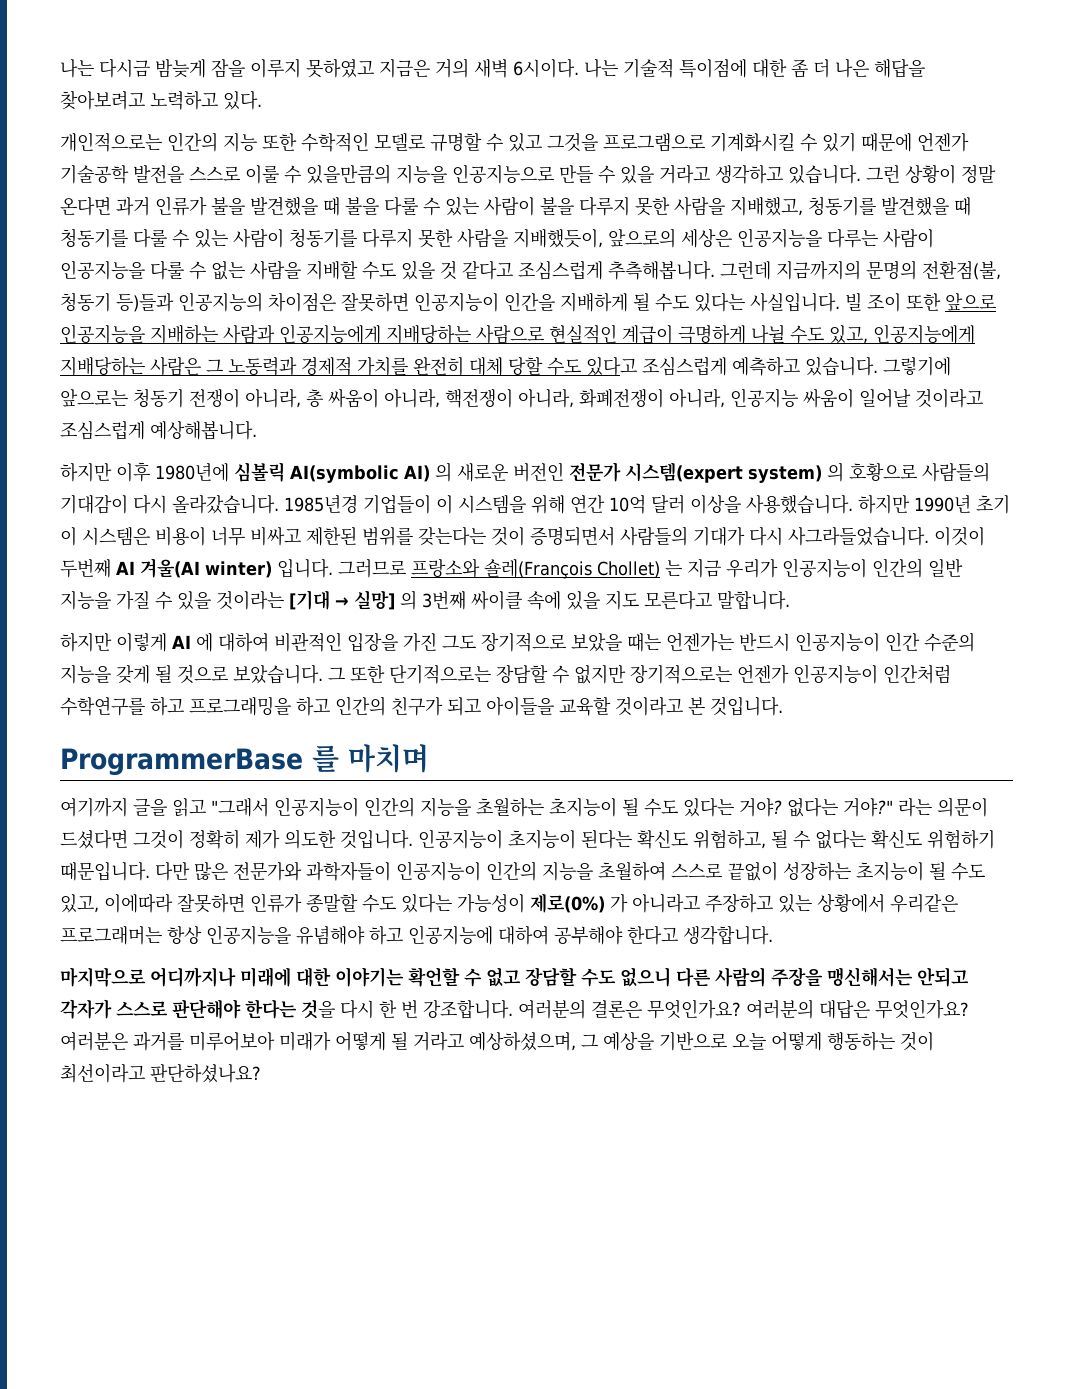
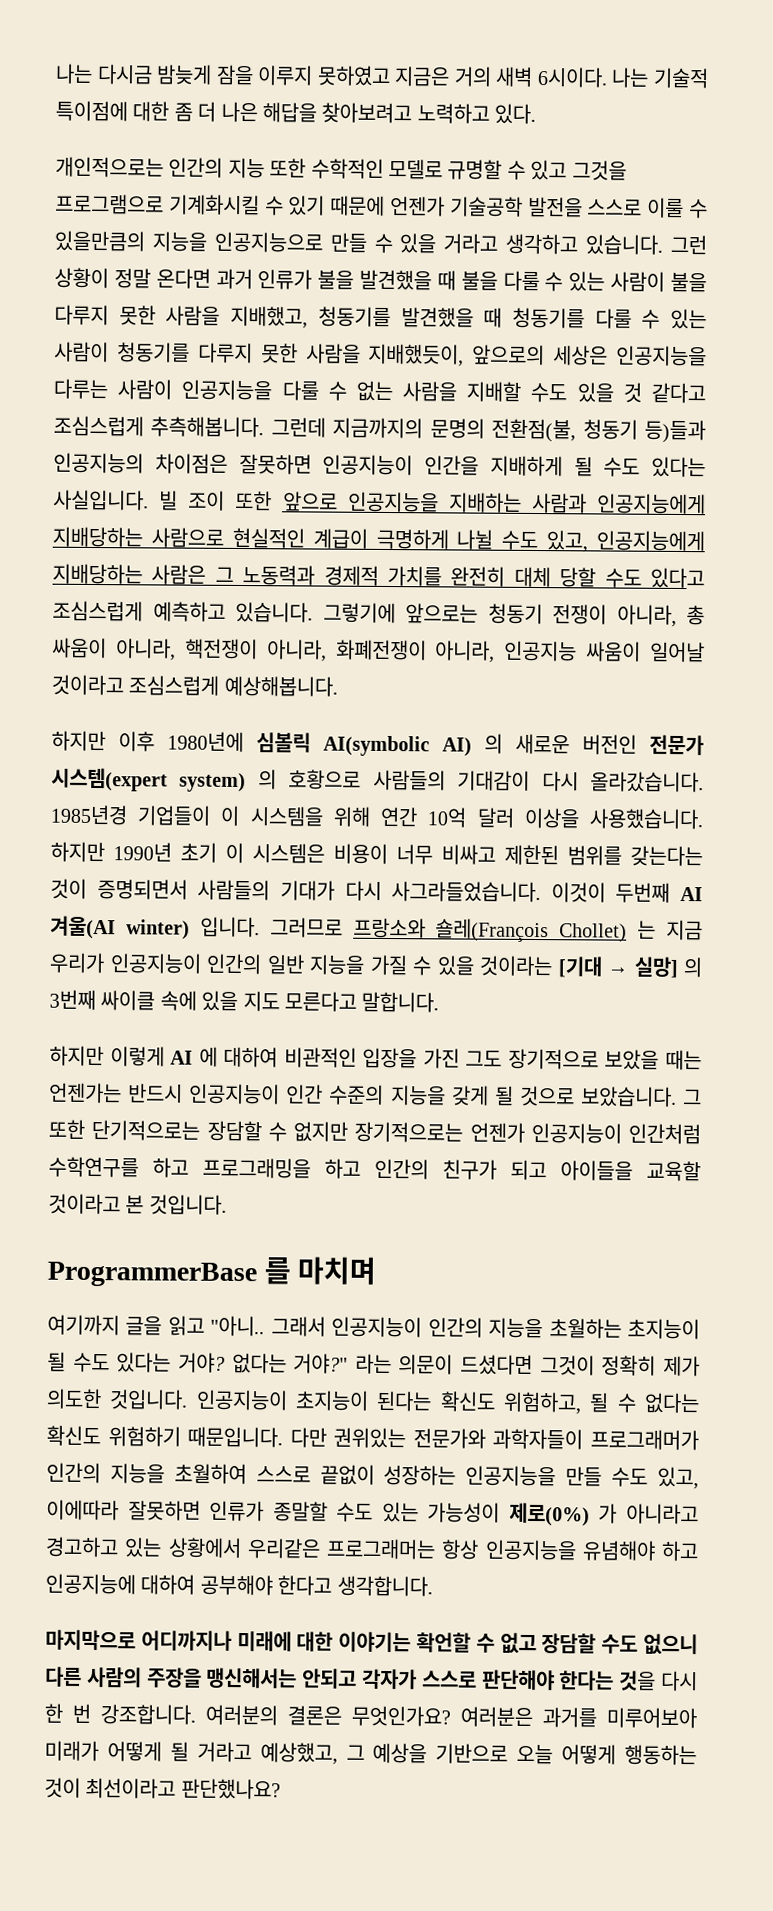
- 여기까지 글을 읽고 "그래서 인공지능이 인간의 지능을 초월하는 초지능이 될 수도 있다는 거야?
+ 여기까지 글을 읽고 "아니.. 그래서 인공지능이 인간의 지능을 초월하는 초지능이 될 수도 있다는 거야?
- 다만 많은 전문가와 과학자들이 인공지능이 인간의 지능을 초월하여 스스로 끝없이 성장하는 초지능이 될 수도 있고, 이에따라 잘못하면 인류가 종말할 수도 있다는 가능성이 제로(0%) 가 아니라고 주장하고 있는 상황에서 우리같은 프로그래머는 항상 인공지능을 유념해야 하고 인공지능에 대하여 공부해야 한다고 생각합니다.
+ 다만 권위있는 전문가와 과학자들이 프로그래머가 인간의 지능을 초월하여 스스로 끝없이 성장하는 인공지능을 만들 수도 있고, 이에따라 잘못하면 인류가 종말할 수도 있는 가능성이 제로(0%) 가 아니라고 경고하고 있는 상황에서 우리같은 프로그래머는 항상 인공지능을 유념해야 하고 인공지능에 대하여 공부해야 한다고 생각합니다.
- 여러분의 대답은 무엇인가요?
- 여러분은 과거를 미루어보아 미래가 어떻게 될 거라고 예상하셨으며, 그 예상을 기반으로 오늘 어떻게 행동하는 것이 최선이라고 판단하셨나요?
+ 여러분은 과거를 미루어보아 미래가 어떻게 될 거라고 예상했고, 그 예상을 기반으로 오늘 어떻게 행동하는 것이 최선이라고 판단했나요?

